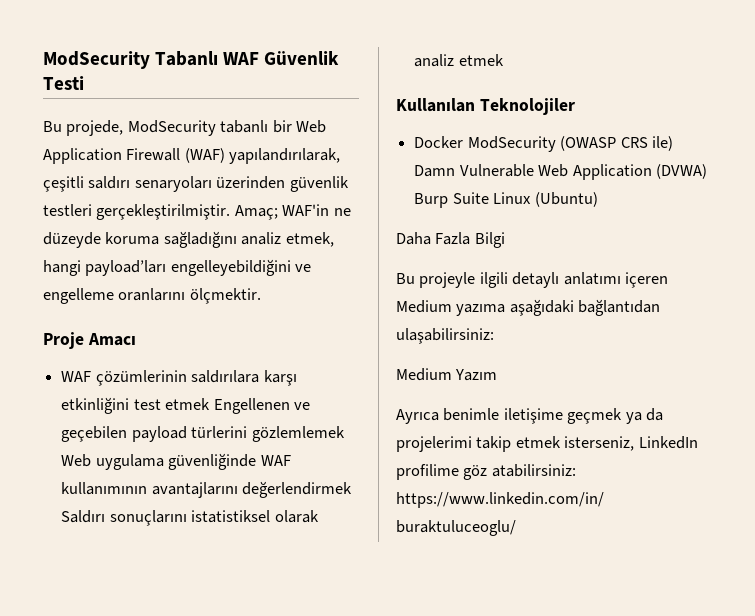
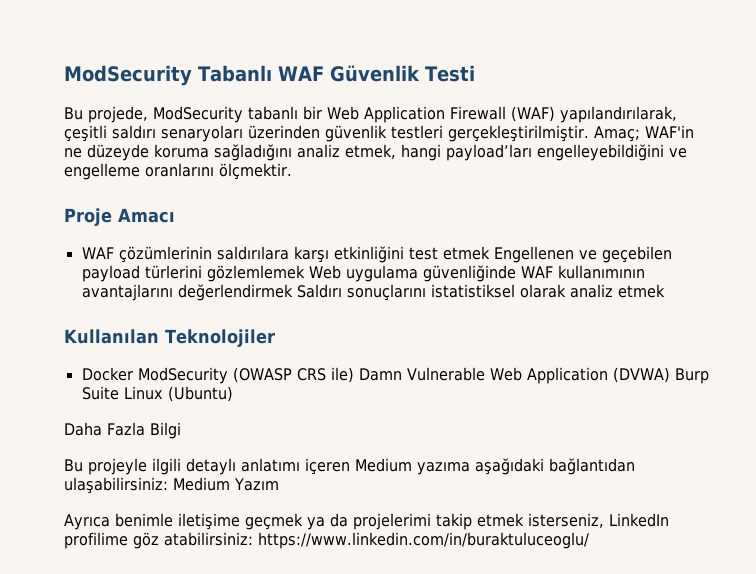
- Bu projeyle ilgili detaylı anlatımı içeren Medium yazıma aşağıdaki bağlantıdan ulaşabilirsiniz:
- Medium Yazım
+ Bu projeyle ilgili detaylı anlatımı içeren Medium yazıma aşağıdaki bağlantıdan ulaşabilirsiniz: Medium Yazım

